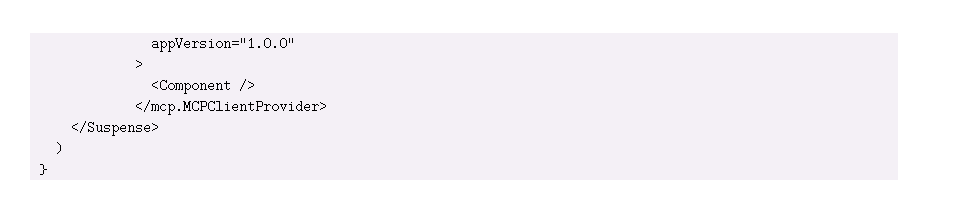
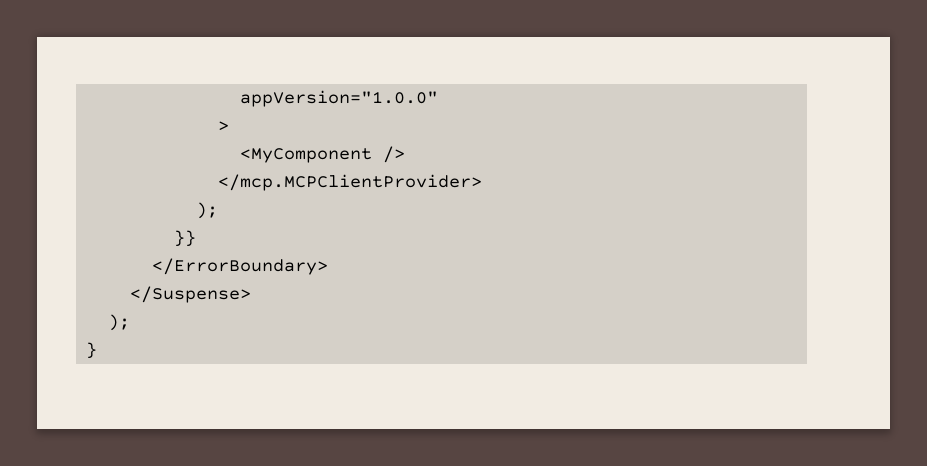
- <Component />
+ <MyComponent />
  </mcp.MCPClientProvider>
+ );
+ }}
+ </ErrorBoundary>
  </Suspense>
- )
+ );

